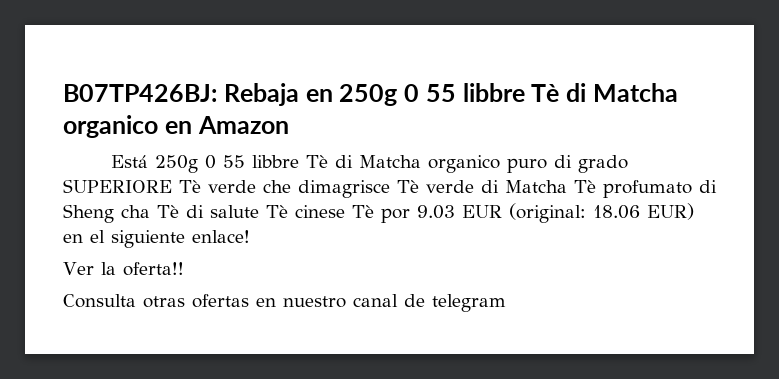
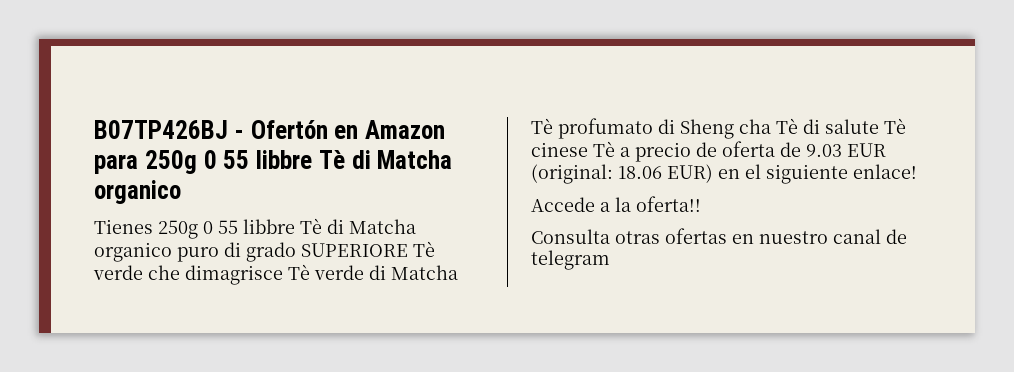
- B07TP426BJ: Rebaja en 250g 0 55 libbre Tè di Matcha organico en Amazon
- Está 250g 0 55 libbre Tè di Matcha organico puro di grado SUPERIORE Tè verde che dimagrisce Tè verde di Matcha Tè profumato di Sheng cha Tè di salute Tè cinese Tè por 9.03 EUR (original: 18.06 EUR) en el siguiente enlace!
+ B07TP426BJ - Ofertón en Amazon para 250g 0 55 libbre Tè di Matcha organico
+ Tienes 250g 0 55 libbre Tè di Matcha organico puro di grado SUPERIORE Tè verde che dimagrisce Tè verde di Matcha Tè profumato di Sheng cha Tè di salute Tè cinese Tè a precio de oferta de 9.03 EUR (original: 18.06 EUR) en el siguiente enlace!
- Ver la oferta!!
+ Accede a la oferta!!

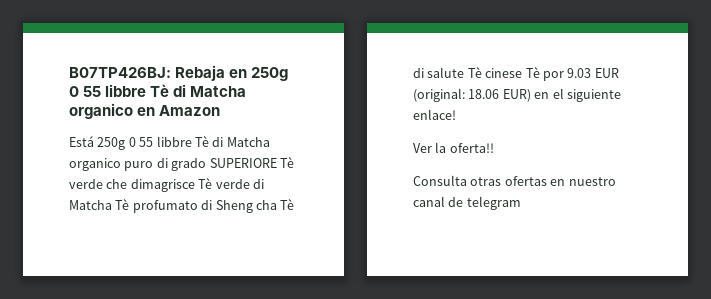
- B07TP426BJ - Ofertón en Amazon para 250g 0 55 libbre Tè di Matcha organico
- Tienes 250g 0 55 libbre Tè di Matcha organico puro di grado SUPERIORE Tè verde che dimagrisce Tè verde di Matcha Tè profumato di Sheng cha Tè di salute Tè cinese Tè a precio de oferta de 9.03 EUR (original: 18.06 EUR) en el siguiente enlace!
+ B07TP426BJ: Rebaja en 250g 0 55 libbre Tè di Matcha organico en Amazon
+ Está 250g 0 55 libbre Tè di Matcha organico puro di grado SUPERIORE Tè verde che dimagrisce Tè verde di Matcha Tè profumato di Sheng cha Tè di salute Tè cinese Tè por 9.03 EUR (original: 18.06 EUR) en el siguiente enlace!
- Accede a la oferta!!
+ Ver la oferta!!

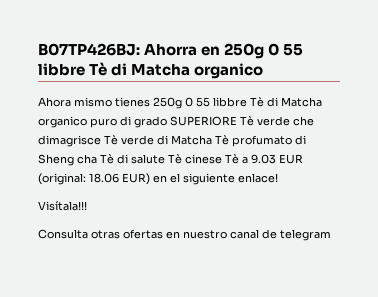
- B07TP426BJ: Rebaja en 250g 0 55 libbre Tè di Matcha organico en Amazon
- Está 250g 0 55 libbre Tè di Matcha organico puro di grado SUPERIORE Tè verde che dimagrisce Tè verde di Matcha Tè profumato di Sheng cha Tè di salute Tè cinese Tè por 9.03 EUR (original: 18.06 EUR) en el siguiente enlace!
+ B07TP426BJ: Ahorra en 250g 0 55 libbre Tè di Matcha organico
+ Ahora mismo tienes 250g 0 55 libbre Tè di Matcha organico puro di grado SUPERIORE Tè verde che dimagrisce Tè verde di Matcha Tè profumato di Sheng cha Tè di salute Tè cinese Tè a 9.03 EUR (original: 18.06 EUR) en el siguiente enlace!
- Ver la oferta!!
+ Visítala!!!

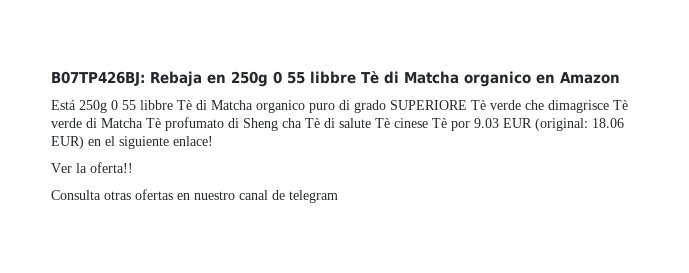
- B07TP426BJ: Ahorra en 250g 0 55 libbre Tè di Matcha organico
- Ahora mismo tienes 250g 0 55 libbre Tè di Matcha organico puro di grado SUPERIORE Tè verde che dimagrisce Tè verde di Matcha Tè profumato di Sheng cha Tè di salute Tè cinese Tè a 9.03 EUR (original: 18.06 EUR) en el siguiente enlace!
+ B07TP426BJ: Rebaja en 250g 0 55 libbre Tè di Matcha organico en Amazon
+ Está 250g 0 55 libbre Tè di Matcha organico puro di grado SUPERIORE Tè verde che dimagrisce Tè verde di Matcha Tè profumato di Sheng cha Tè di salute Tè cinese Tè por 9.03 EUR (original: 18.06 EUR) en el siguiente enlace!
- Visítala!!!
+ Ver la oferta!!

